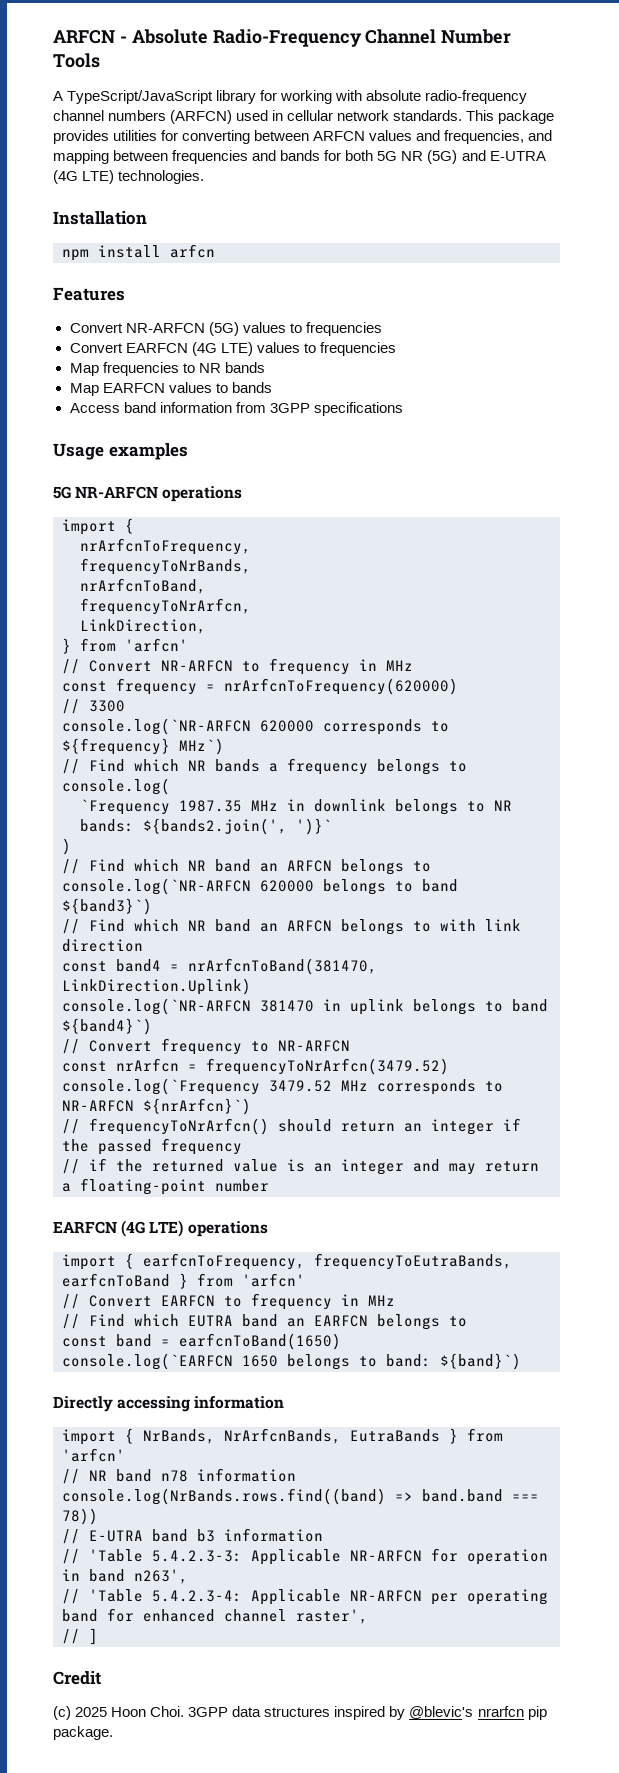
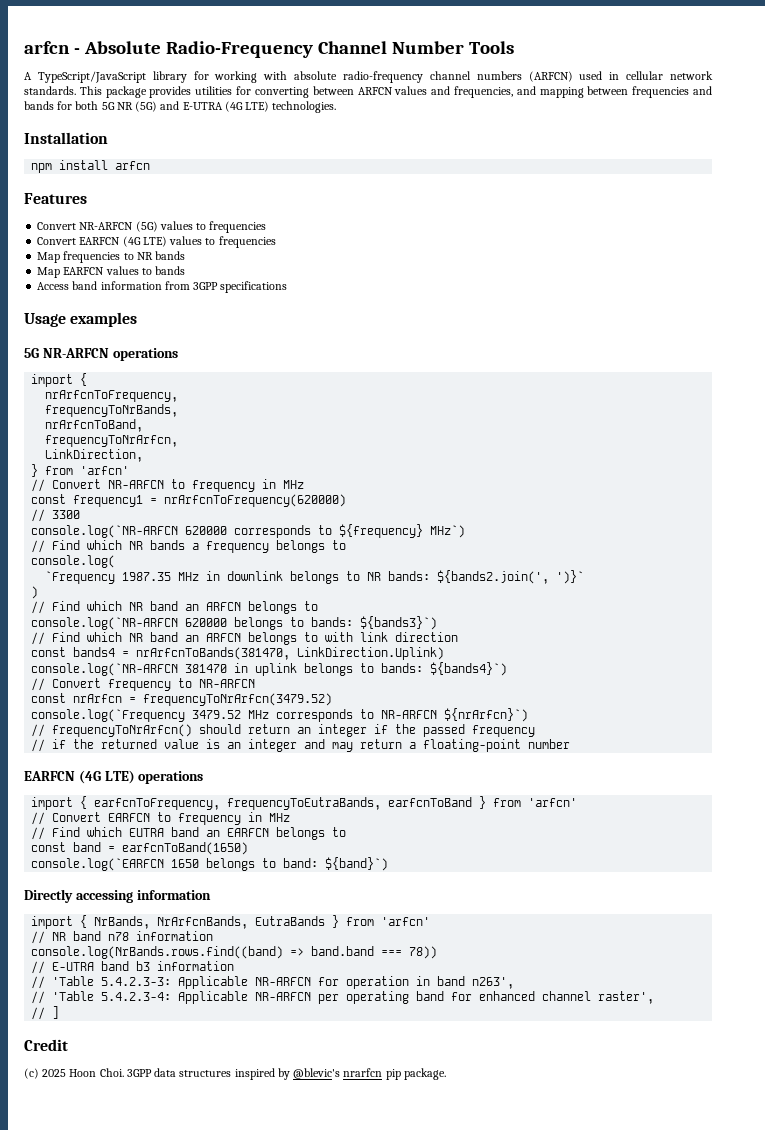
- ARFCN - Absolute Radio-Frequency Channel Number Tools
+ arfcn - Absolute Radio-Frequency Channel Number Tools
- const frequency = nrArfcnToFrequency(620000)
+ const frequency1 = nrArfcnToFrequency(620000)
- console.log(`NR-ARFCN 620000 belongs to band ${band3}`)
+ console.log(`NR-ARFCN 620000 belongs to bands: ${bands3}`)
- const band4 = nrArfcnToBand(381470, LinkDirection.Uplink)
+ const bands4 = nrArfcnToBands(381470, LinkDirection.Uplink)
- console.log(`NR-ARFCN 381470 in uplink belongs to band ${band4}`)
+ console.log(`NR-ARFCN 381470 in uplink belongs to bands: ${bands4}`)

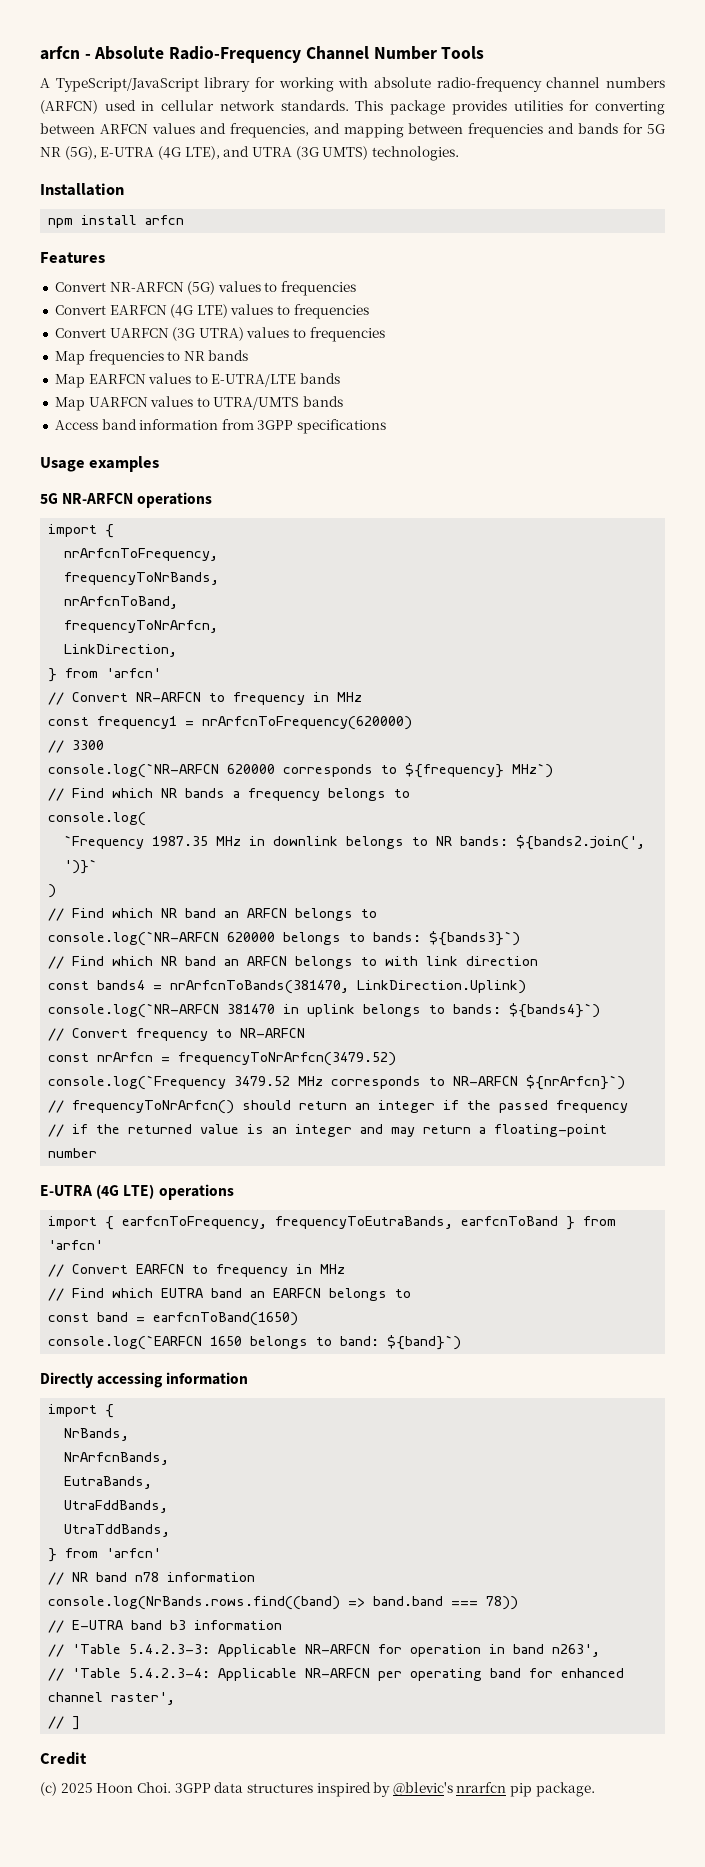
- This package provides utilities for converting between ARFCN values and frequencies, and mapping between frequencies and bands for both 5G NR (5G) and E-UTRA (4G LTE) technologies.
+ This package provides utilities for converting between ARFCN values and frequencies, and mapping between frequencies and bands for 5G NR (5G), E-UTRA (4G LTE), and UTRA (3G UMTS) technologies.
+ Convert UARFCN (3G UTRA) values to frequencies
- Map EARFCN values to bands
+ Map EARFCN values to E-UTRA/LTE bands
+ Map UARFCN values to UTRA/UMTS bands
- EARFCN (4G LTE) operations
+ E-UTRA (4G LTE) operations
  Directly accessing information
- import { NrBands, NrArfcnBands, EutraBands } from 'arfcn'
+ import {
+ NrBands,
+ NrArfcnBands,
+ EutraBands,
+ UtraFddBands,
+ UtraTddBands,
+ } from 'arfcn'

